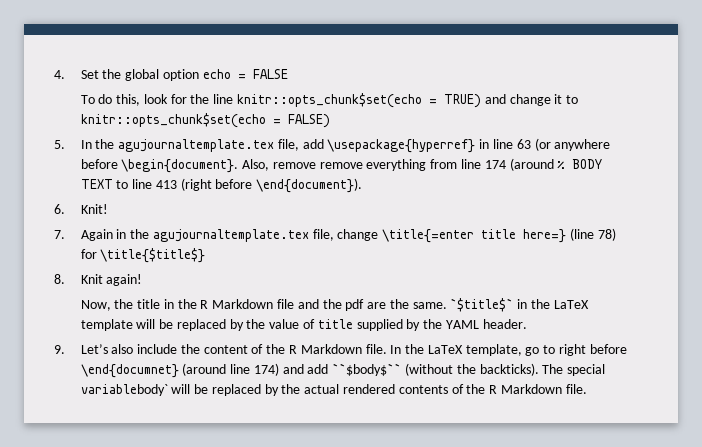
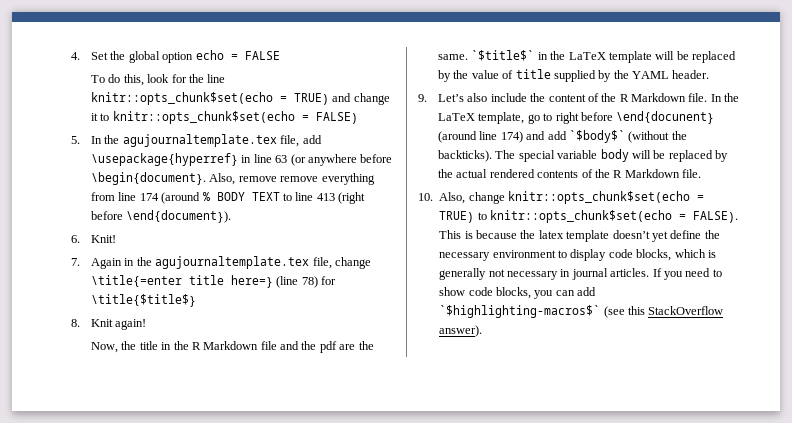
- In the LaTeX template, go to right before \end{documnet} (around line 174) and add ``$body$`` (without the backticks).
+ In the LaTeX template, go to right before \end{docunent} (around line 174) and add `$body$` (without the backticks).
- The special variablebody` will be replaced by the actual rendered contents of the R Markdown file.
+ The special variable body will be replaced by the actual rendered contents of the R Markdown file.
+ 10. Also, change knitr::opts_chunk$set(echo = TRUE) to knitr::opts_chunk$set(echo = FALSE). This is because the latex template doesn’t yet define the necessary environment to display code blocks, which is generally not necessary in journal articles. If you need to show code blocks, you can add `$highlighting-macros$` (see this StackOverflow answer).

